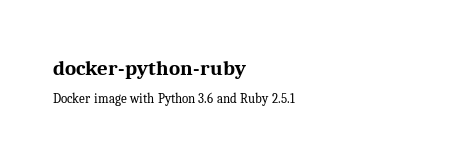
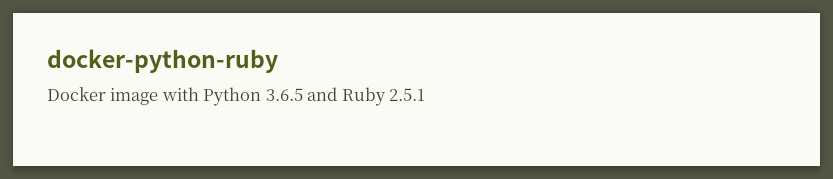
- Docker image with Python 3.6 and Ruby 2.5.1
+ Docker image with Python 3.6.5 and Ruby 2.5.1

